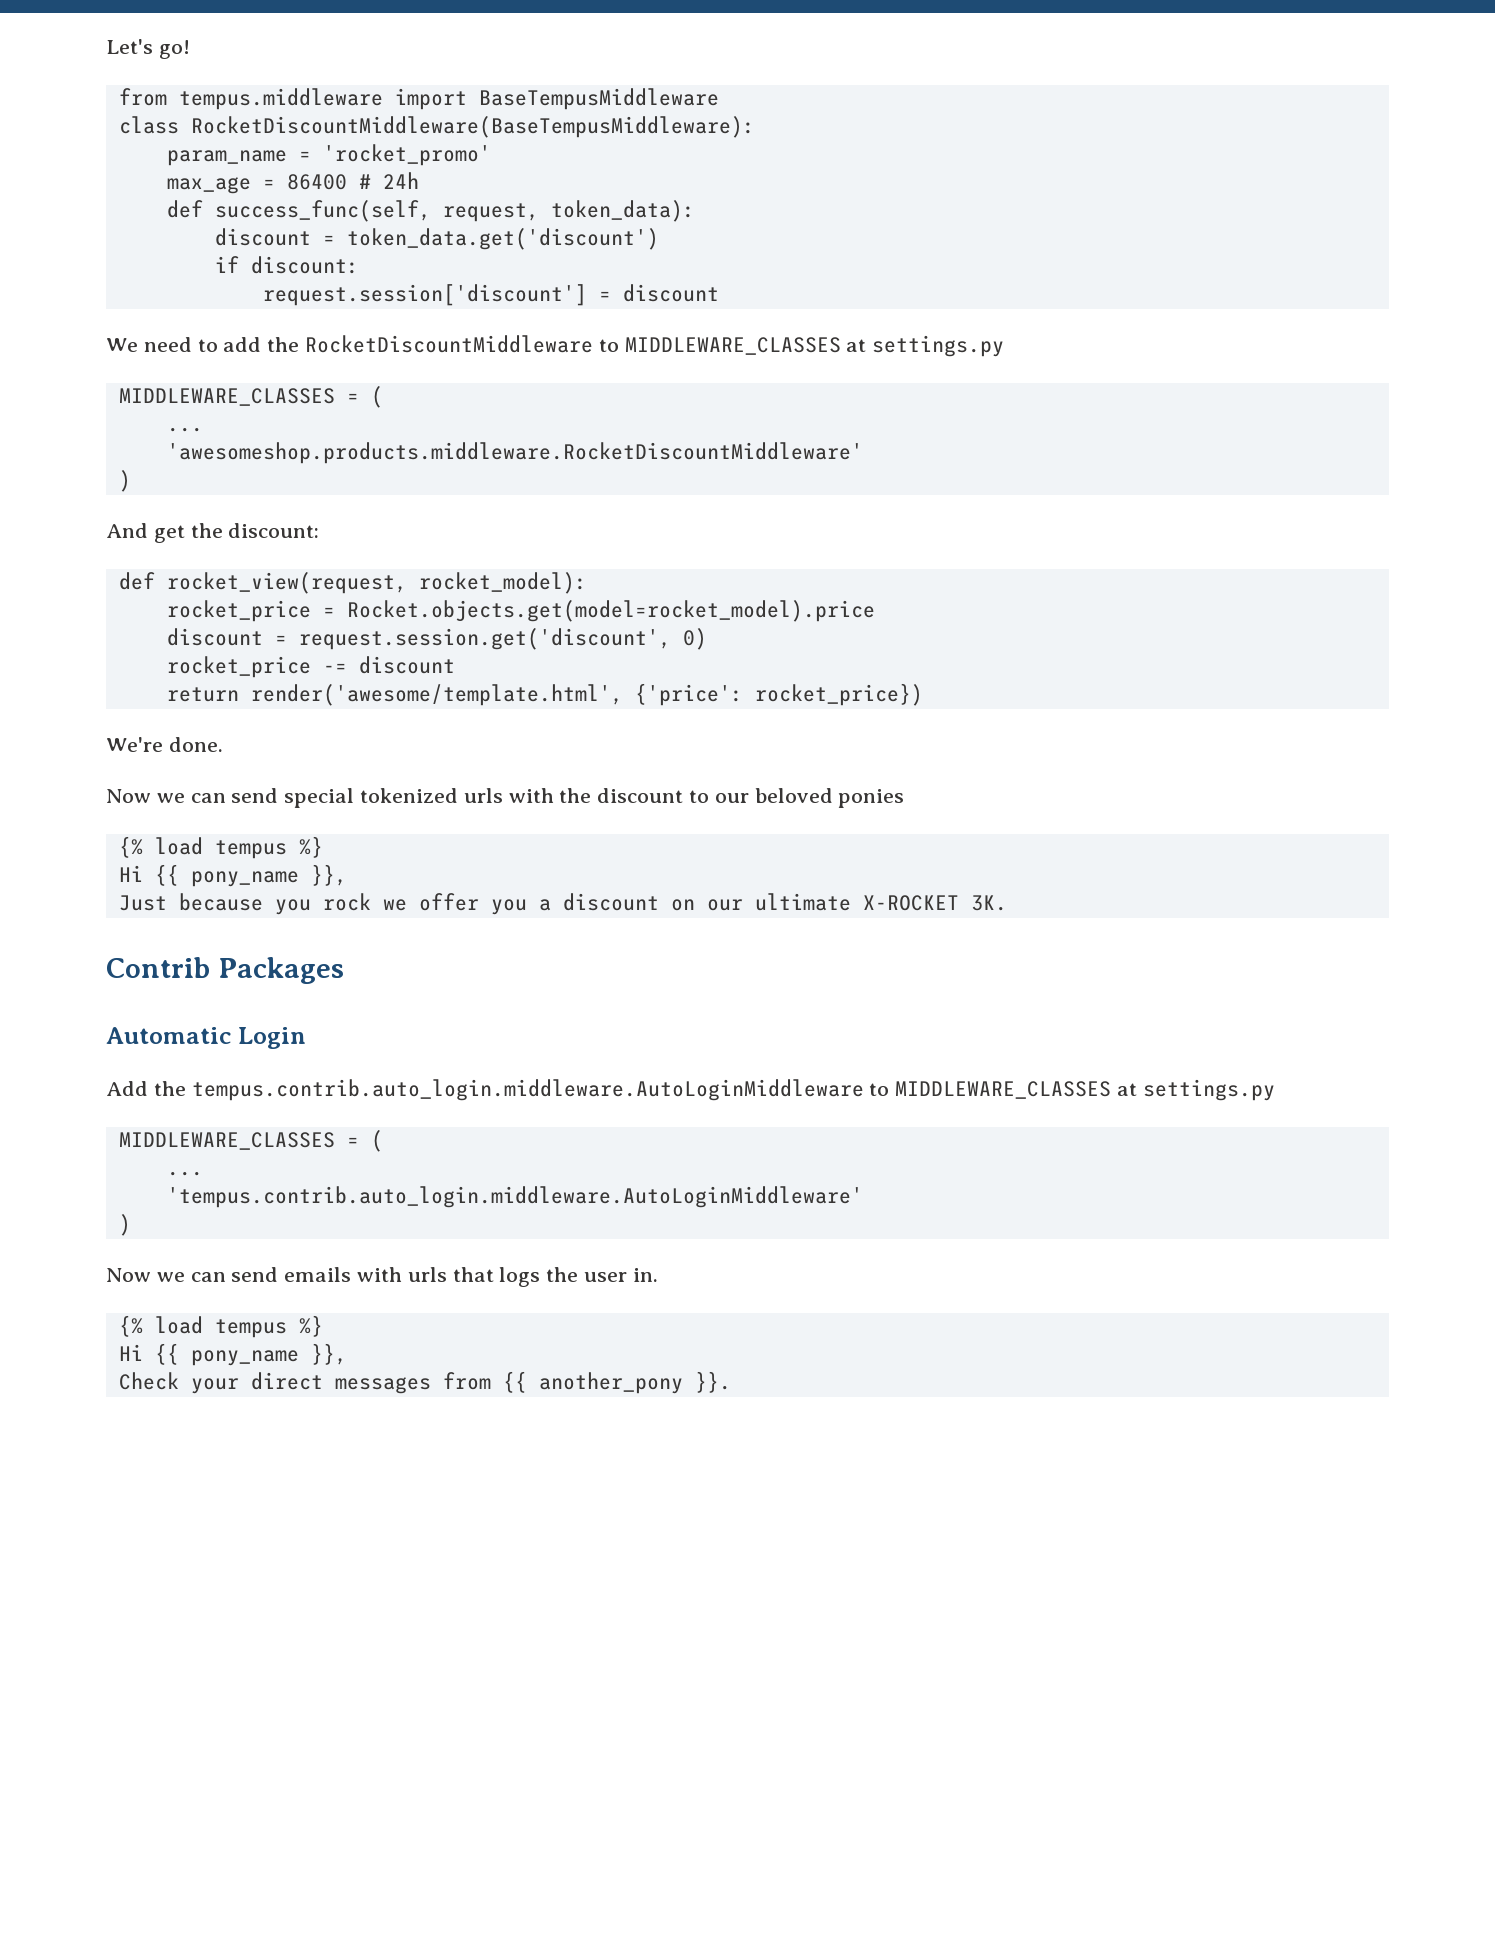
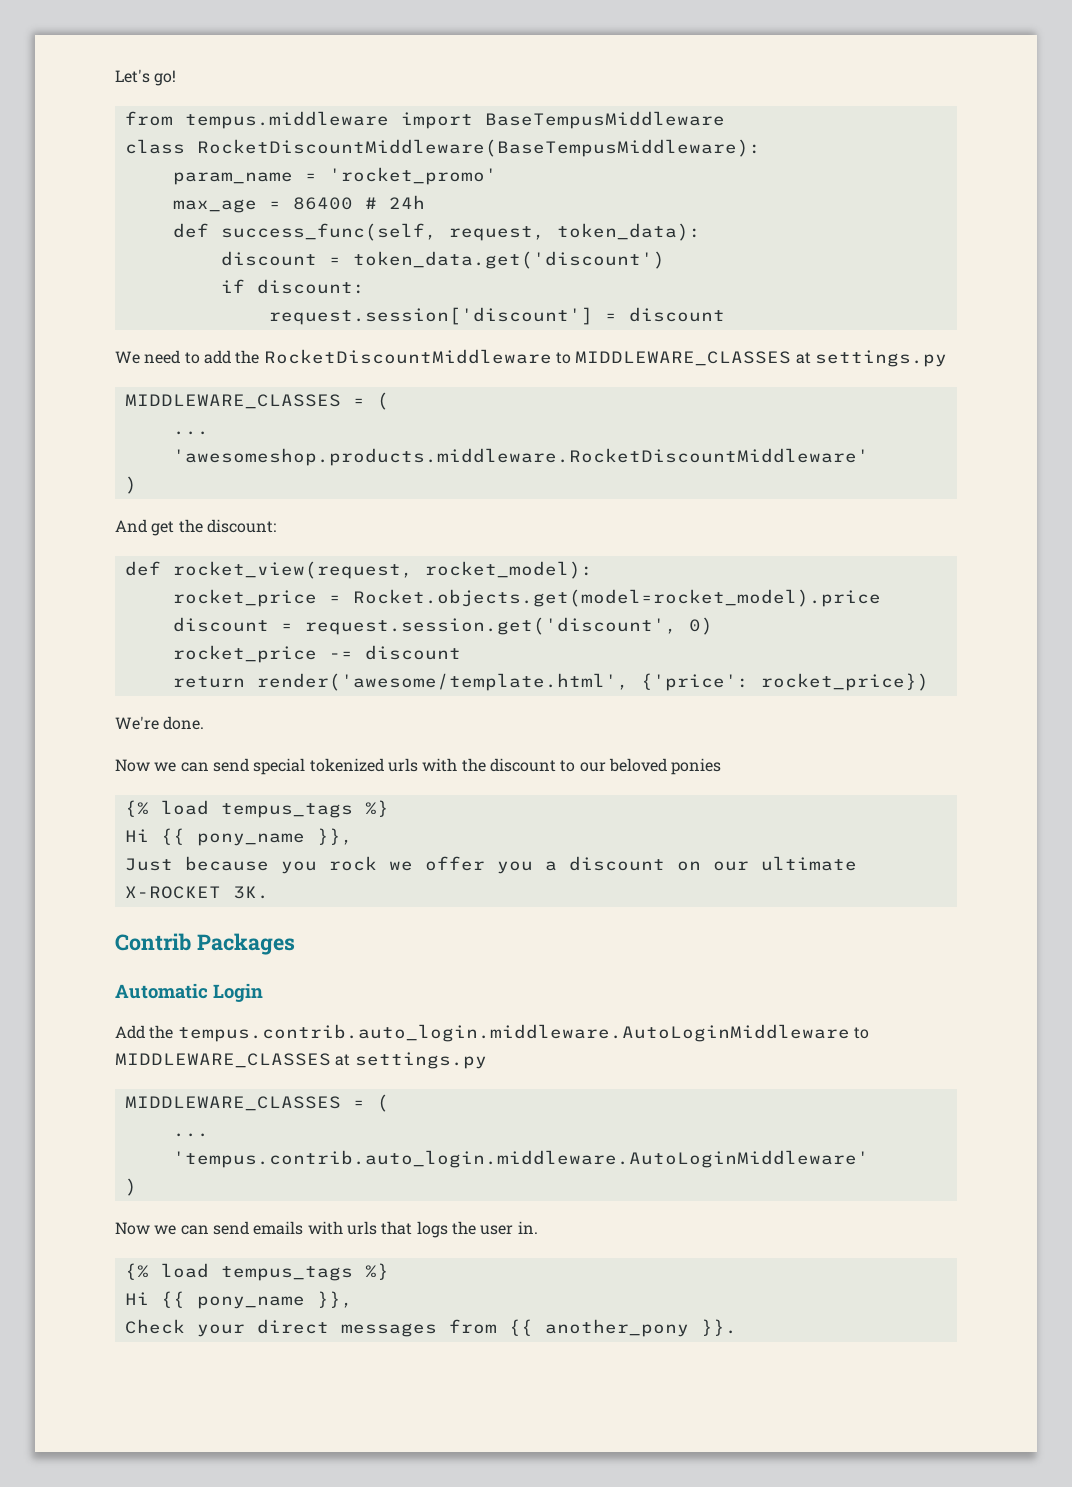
  Now we can send special tokenized urls with the discount to our beloved ponies
- {% load tempus %}
+ {% load tempus_tags %}
  Now we can send emails with urls that logs the user in.
- {% load tempus %}
+ {% load tempus_tags %}

